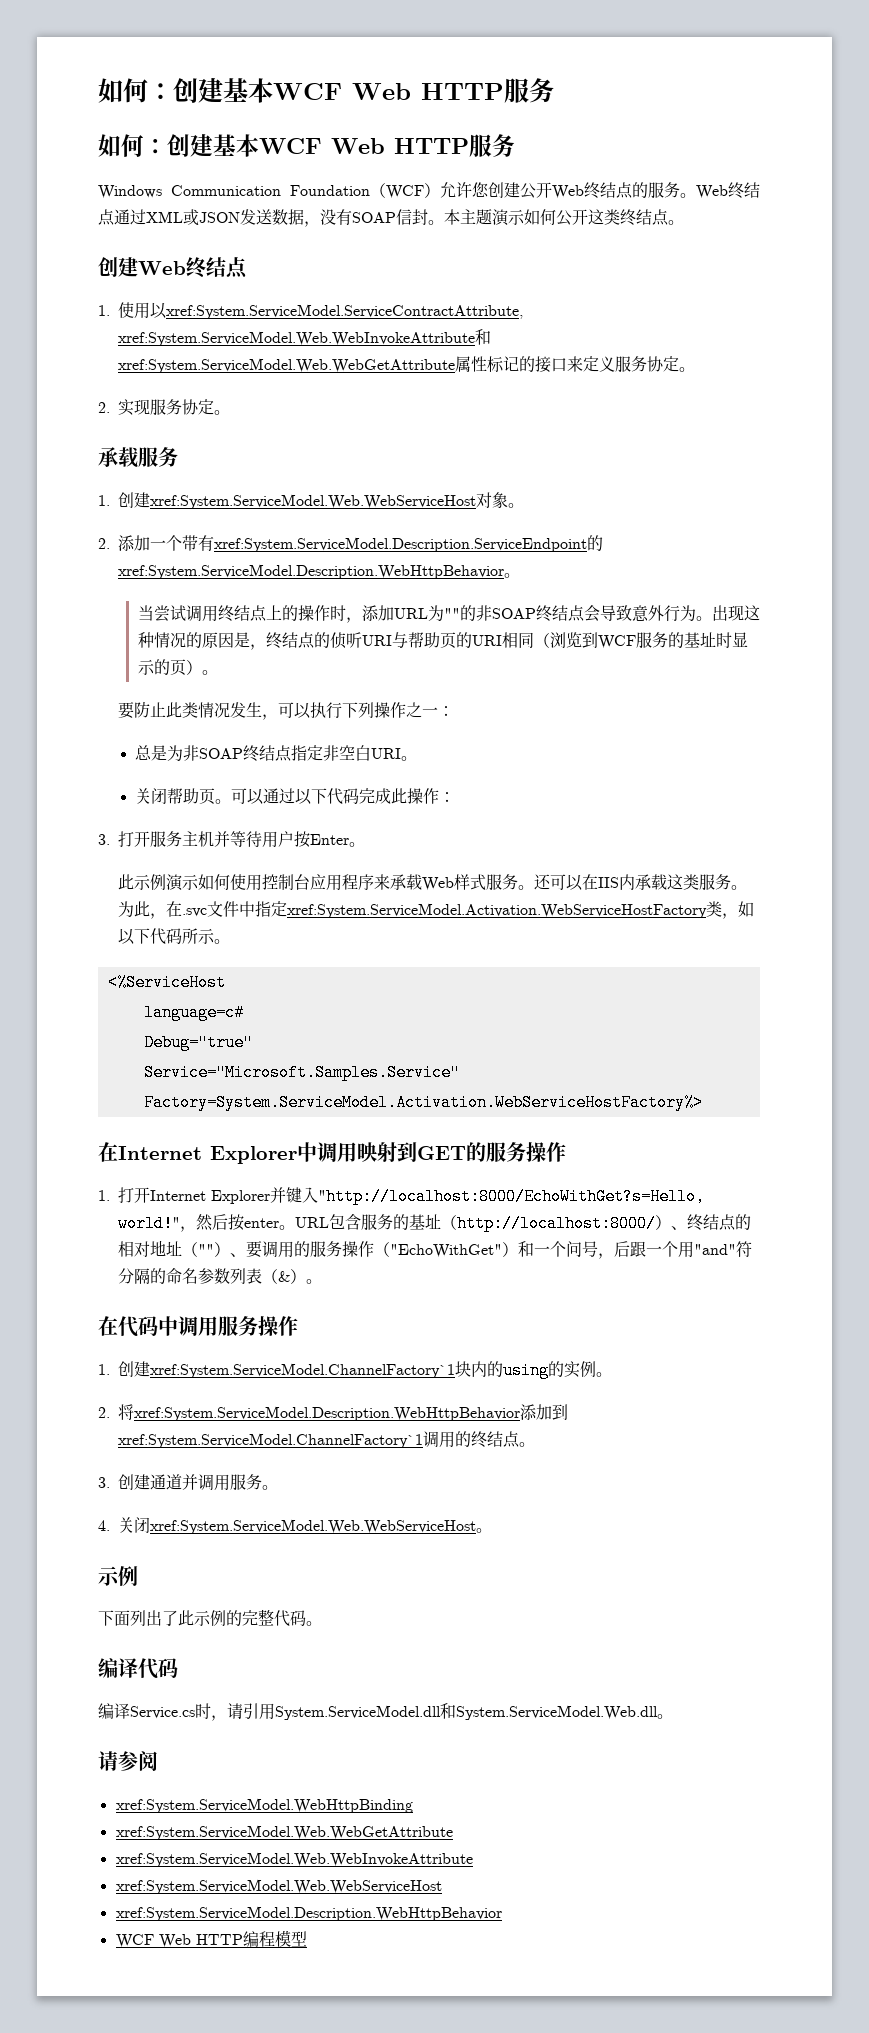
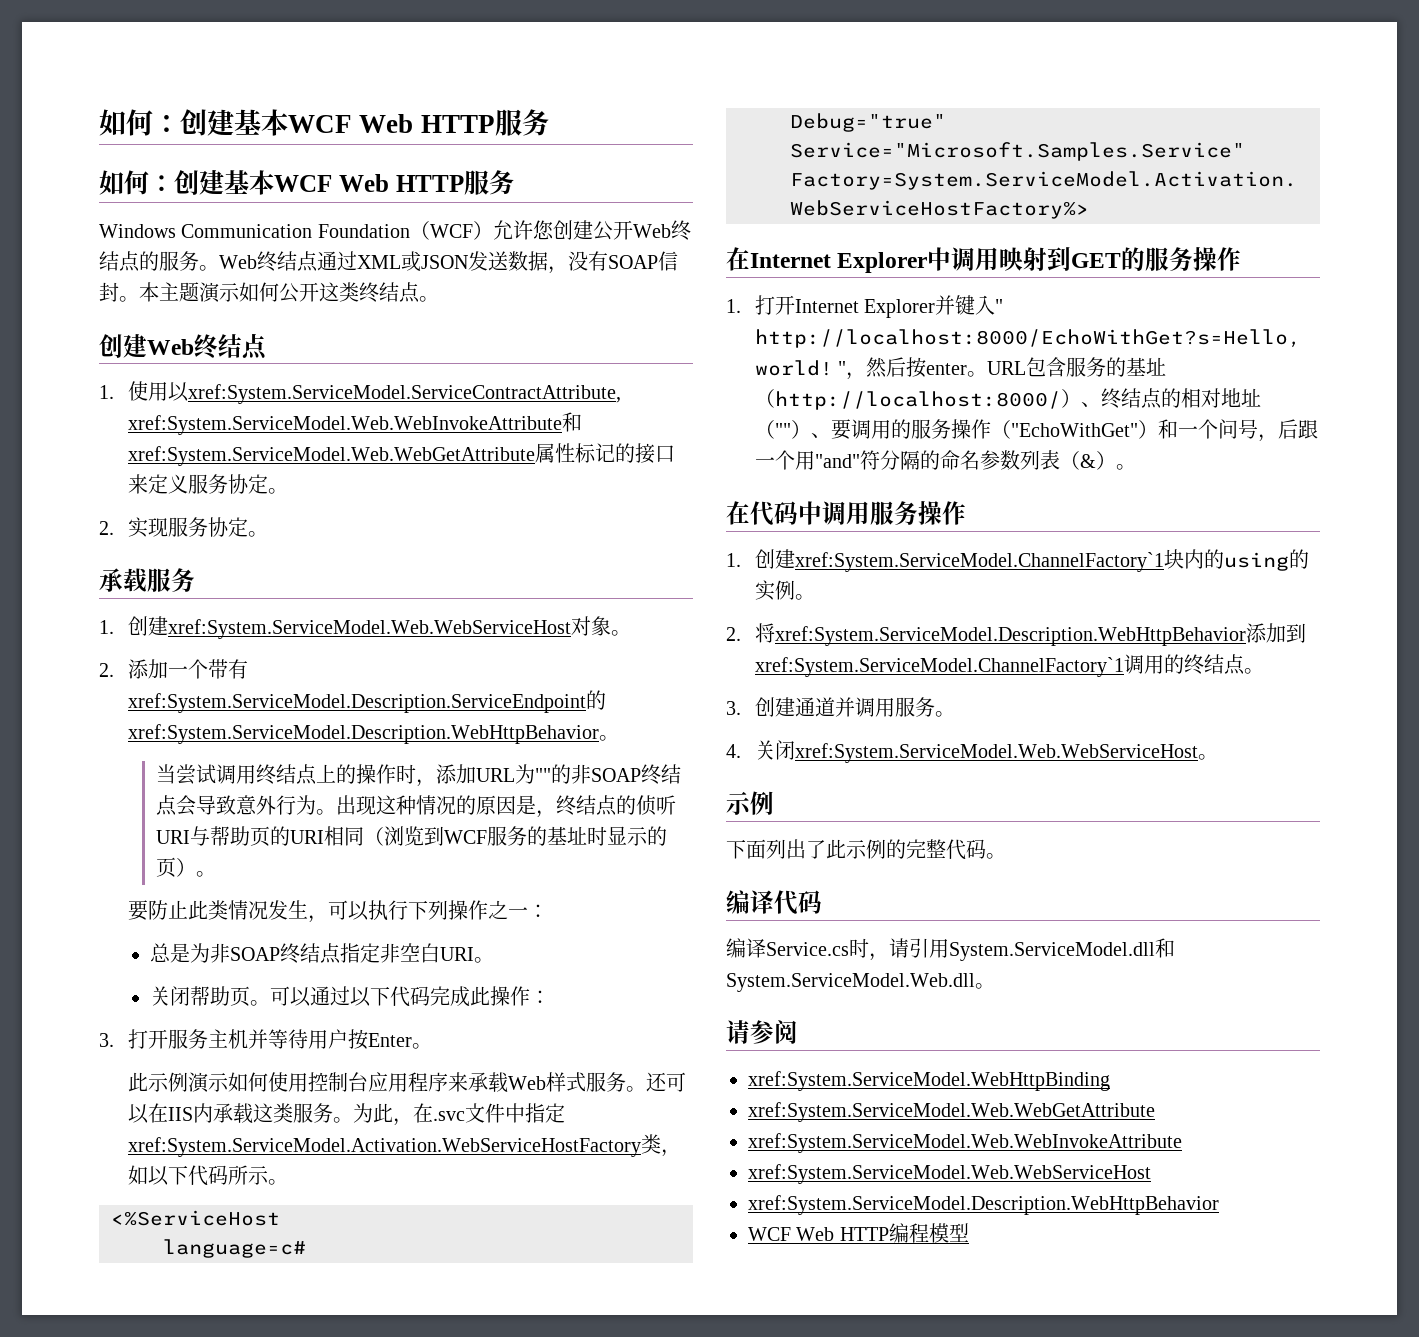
- 1.打开Internet Explorer并键入"http://localhost:8000/EchoWithGet?s=Hello, world!"，然后按enter。
+ 1.打开Internet Explorer并键入" http://localhost:8000/EchoWithGet?s=Hello, world! "，然后按enter。

